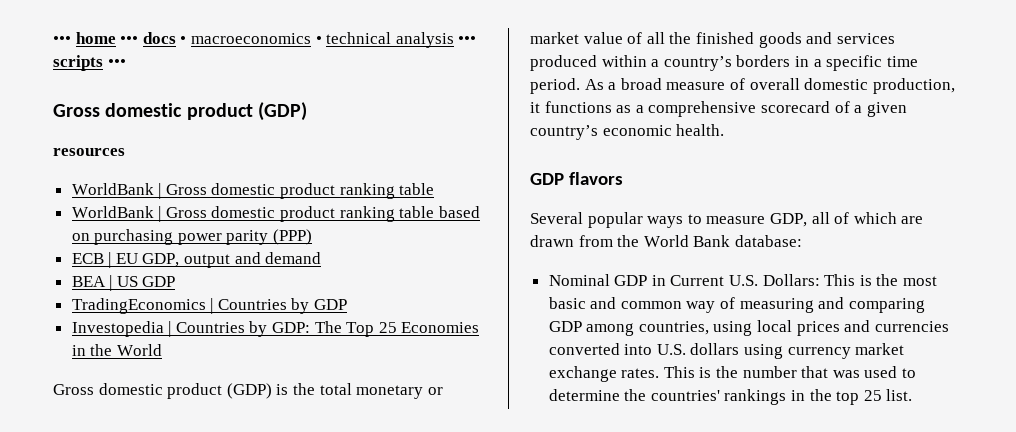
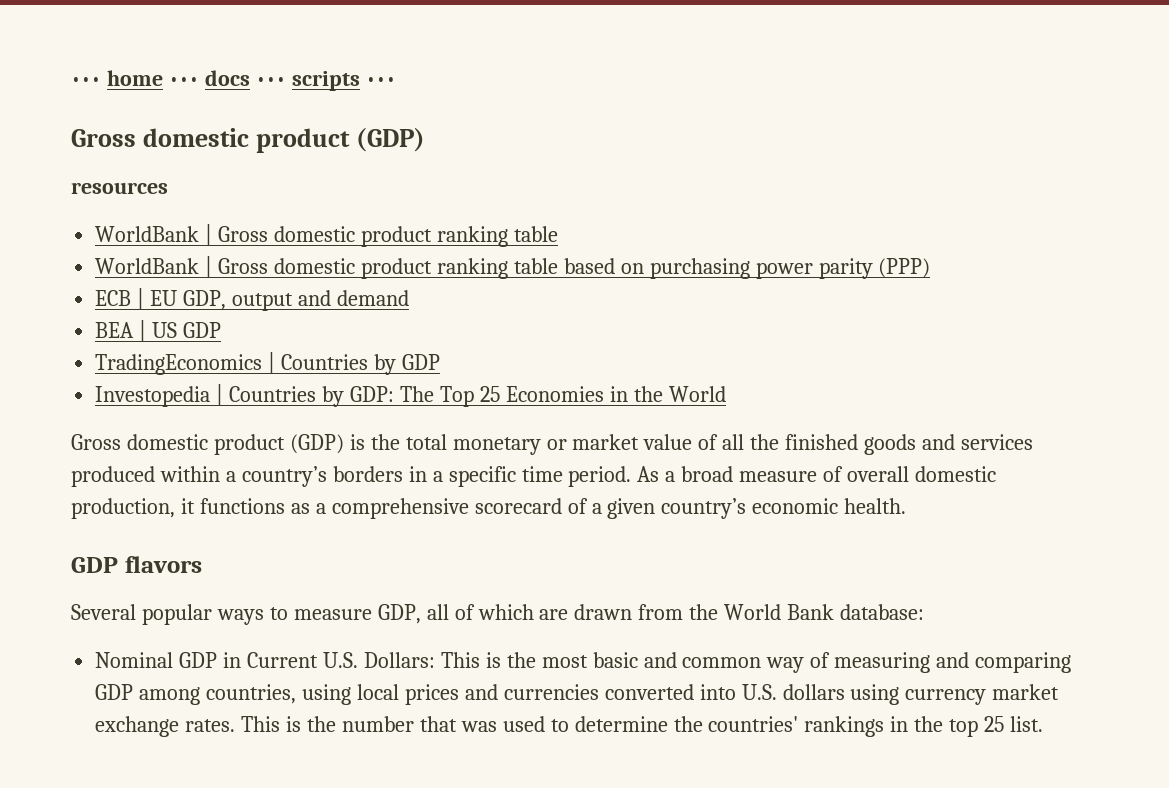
- ••• home ••• docs • macroeconomics • technical analysis ••• scripts •••
+ ••• home ••• docs ••• scripts •••

